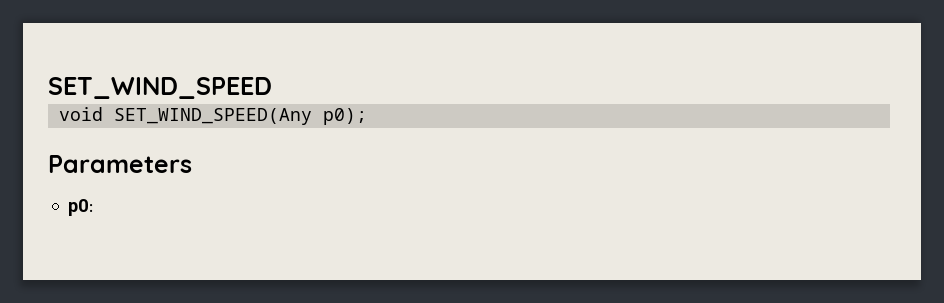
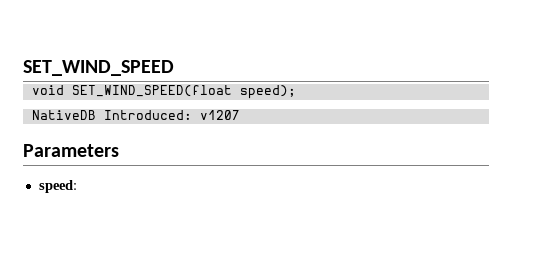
- void SET_WIND_SPEED(Any p0);
+ void SET_WIND_SPEED(float speed);
+ NativeDB Introduced: v1207
- p0:
+ speed:

